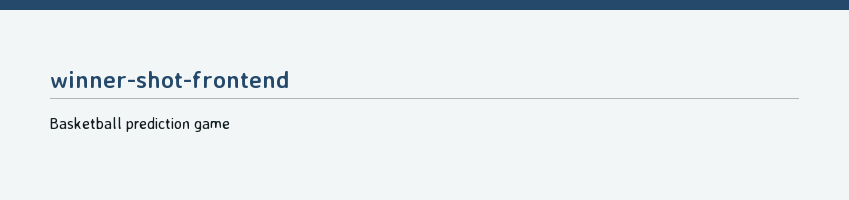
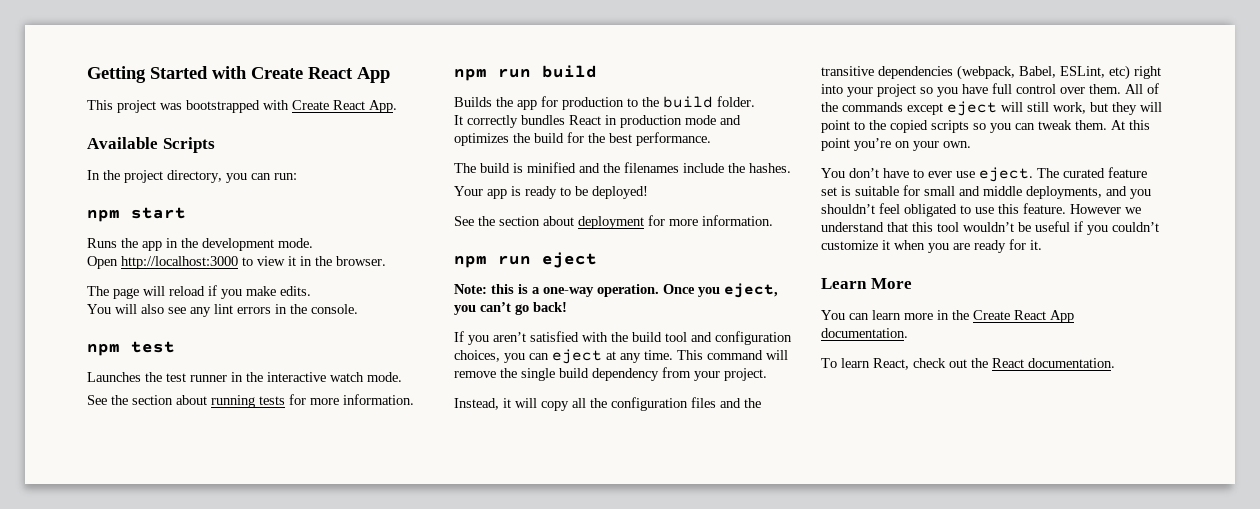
- winner-shot-frontend
- Basketball prediction game
+ Getting Started with Create React App
+ This project was bootstrapped with Create React App.
+ Available Scripts
+ In the project directory, you can run:
+ npm start
+ Runs the app in the development mode.
+ Open http://localhost:3000 to view it in the browser.
+ The page will reload if you make edits.
+ You will also see any lint errors in the console.
+ npm test
+ Launches the test runner in the interactive watch mode.
+ See the section about running tests for more information.
+ npm run build
+ Builds the app for production to the build folder.
+ It correctly bundles React in production mode and optimizes the build for the best performance.
+ The build is minified and the filenames include the hashes.
+ Your app is ready to be deployed!
+ See the section about deployment for more information.
+ npm run eject
+ Note: this is a one-way operation. Once you eject, you can’t go back!
+ If you aren’t satisfied with the build tool and configuration choices, you can eject at any time. This command will remove the single build dependency from your project.
+ Instead, it will copy all the configuration files and the transitive dependencies (webpack, Babel, ESLint, etc) right into your project so you have full control over them. All of the commands except eject will still work, but they will point to the copied scripts so you can tweak them. At this point you’re on your own.
+ You don’t have to ever use eject. The curated feature set is suitable for small and middle deployments, and you shouldn’t feel obligated to use this feature. However we understand that this tool wouldn’t be useful if you couldn’t customize it when you are ready for it.
+ Learn More
+ You can learn more in the Create React App documentation.
+ To learn React, check out the React documentation.

